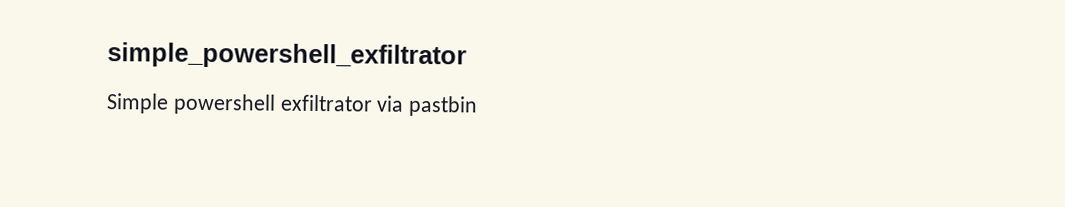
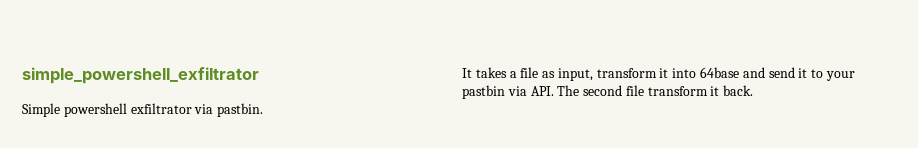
- Simple powershell exfiltrator via pastbin
+ Simple powershell exfiltrator via pastbin.
+ It takes a file as input, transform it into 64base and send it to your pastbin via API. The second file transform it back.

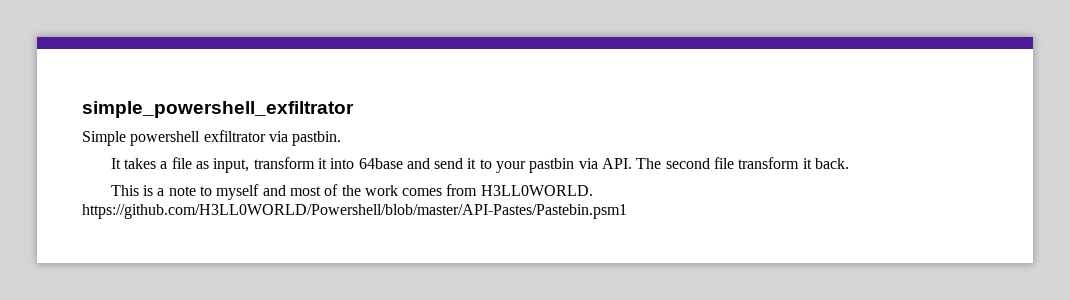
+ This is a note to myself and most of the work comes from H3LL0WORLD. https://github.com/H3LL0WORLD/Powershell/blob/master/API-Pastes/Pastebin.psm1

